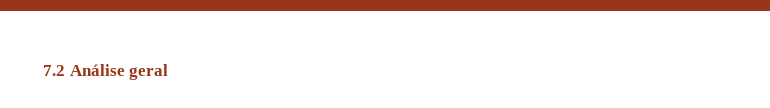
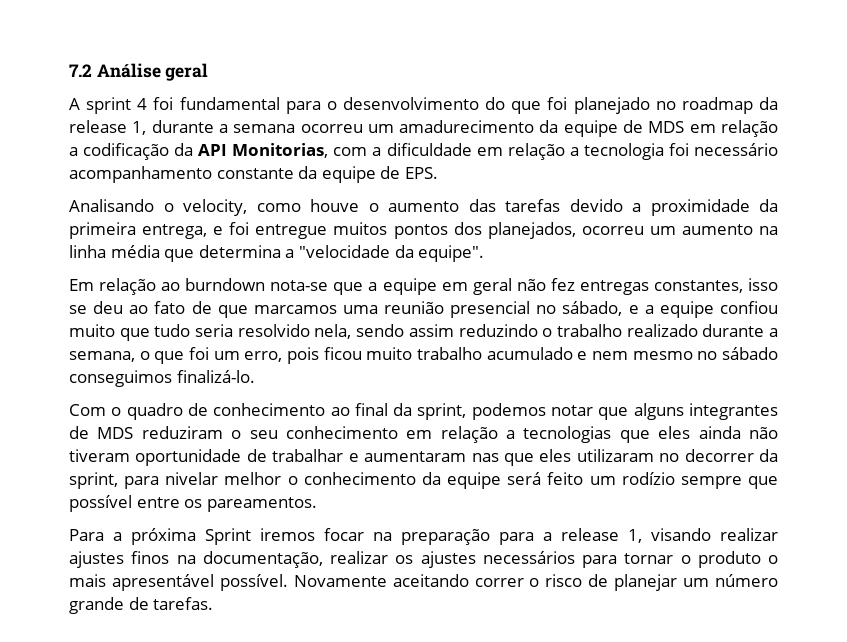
+ A sprint 4 foi fundamental para o desenvolvimento do que foi planejado no roadmap da release 1, durante a semana ocorreu um amadurecimento da equipe de MDS em relação a codificação da API Monitorias, com a dificuldade em relação a tecnologia foi necessário acompanhamento constante da equipe de EPS.
+ Analisando o velocity, como houve o aumento das tarefas devido a proximidade da primeira entrega, e foi entregue muitos pontos dos planejados, ocorreu um aumento na linha média que determina a "velocidade da equipe".
+ Em relação ao burndown nota-se que a equipe em geral não fez entregas constantes, isso se deu ao fato de que marcamos uma reunião presencial no sábado, e a equipe confiou muito que tudo seria resolvido nela, sendo assim reduzindo o trabalho realizado durante a semana, o que foi um erro, pois ficou muito trabalho acumulado e nem mesmo no sábado conseguimos finalizá-lo.
+ Com o quadro de conhecimento ao final da sprint, podemos notar que alguns integrantes de MDS reduziram o seu conhecimento em relação a tecnologias que eles ainda não tiveram oportunidade de trabalhar e aumentaram nas que eles utilizaram no decorrer da sprint, para nivelar melhor o conhecimento da equipe será feito um rodízio sempre que possível entre os pareamentos.
+ Para a próxima Sprint iremos focar na preparação para a release 1, visando realizar ajustes finos na documentação, realizar os ajustes necessários para tornar o produto o mais apresentável possível. Novamente aceitando correr o risco de planejar um número grande de tarefas.

